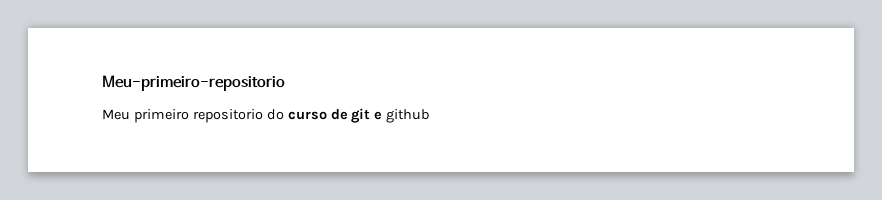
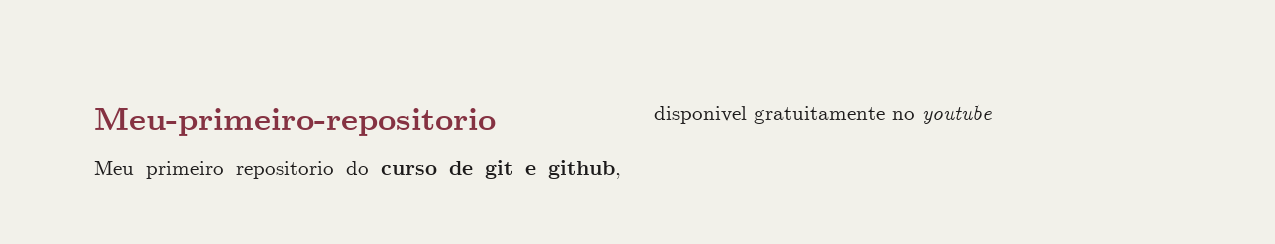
- Meu primeiro repositorio do curso de git e github
+ Meu primeiro repositorio do curso de git e github, disponivel gratuitamente no youtube

